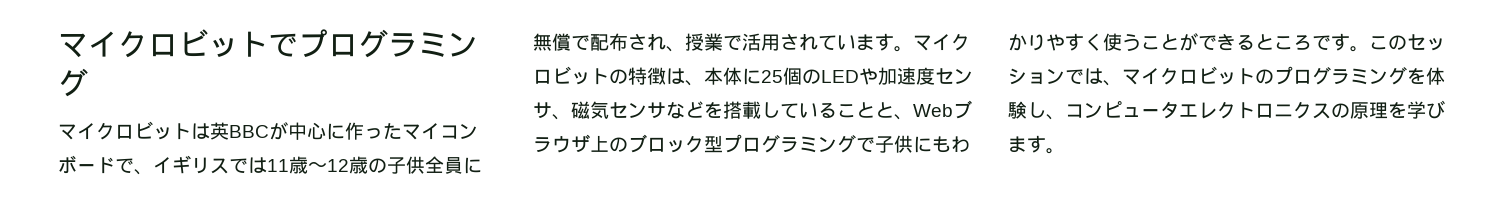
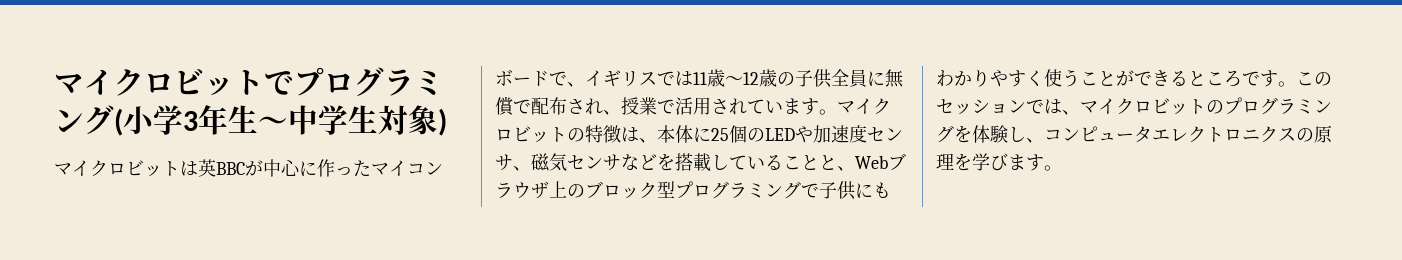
- マイクロビットでプログラミング
+ マイクロビットでプログラミング(小学3年生～中学生対象)

